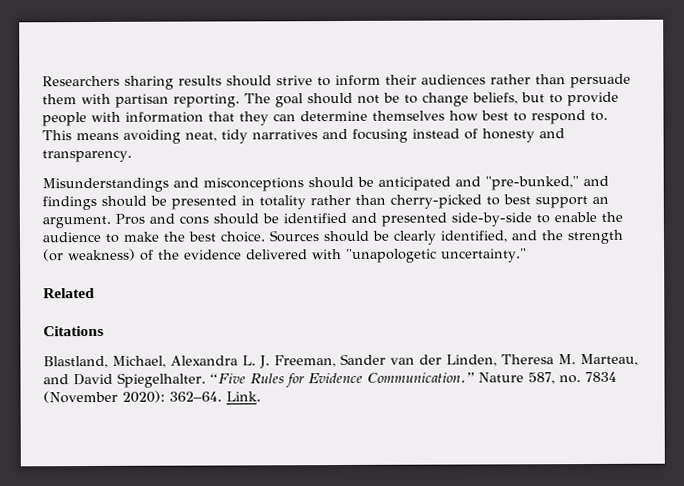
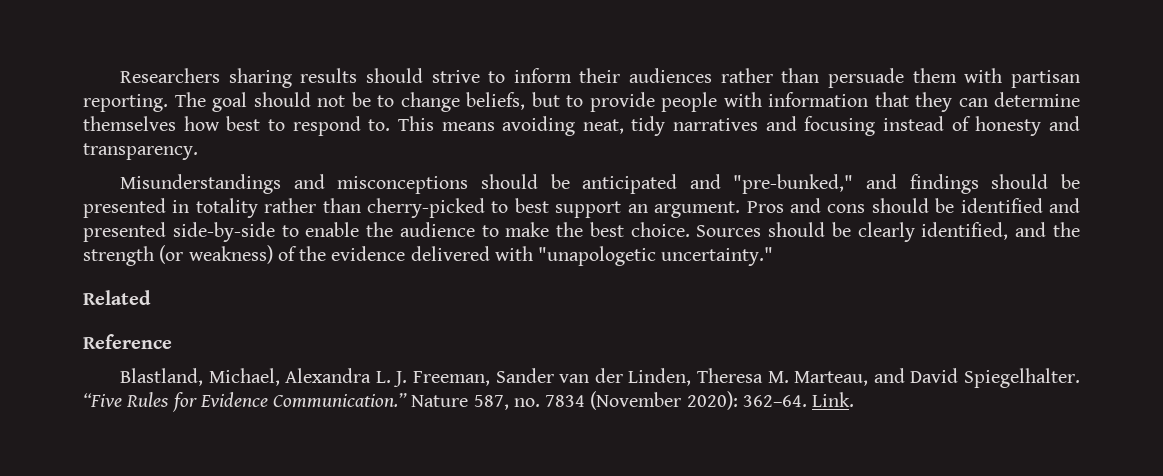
- Citations
+ Reference

